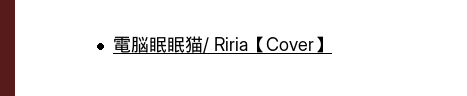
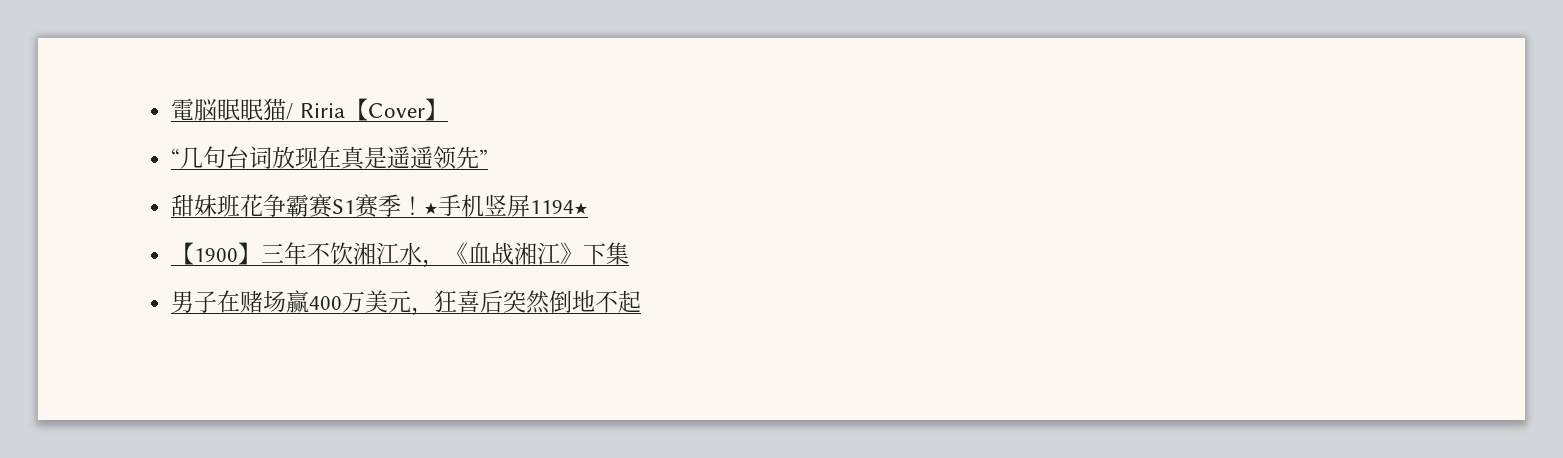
+ “几句台词放现在真是遥遥领先”
+ 甜妹班花争霸赛S1赛季！★手机竖屏1194★
+ 【1900】三年不饮湘江水，《血战湘江》下集
+ 男子在赌场赢400万美元，狂喜后突然倒地不起

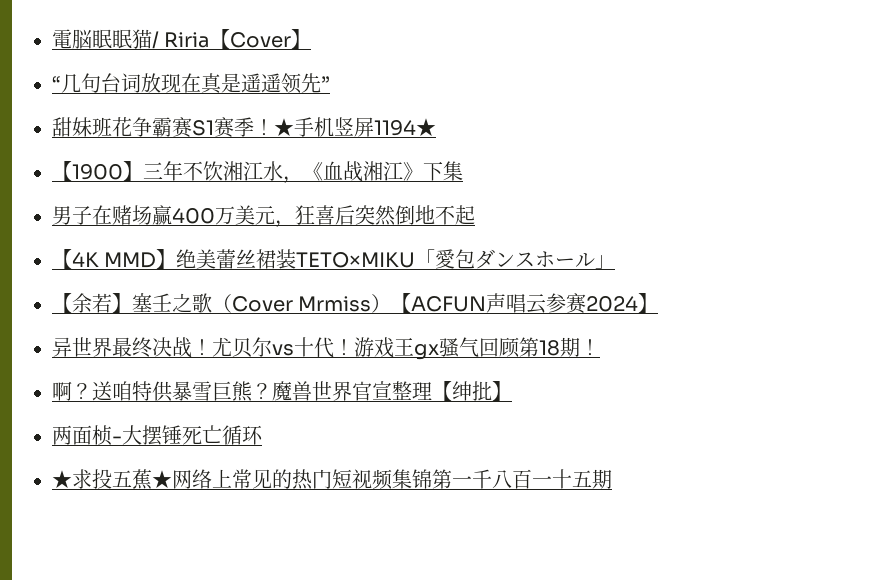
+ 【4K MMD】绝美蕾丝裙装TETO×MIKU「愛包ダンスホール」
+ 【余若】塞壬之歌（Cover Mrmiss）【ACFUN声唱云参赛2024】
+ 异世界最终决战！尤贝尔vs十代！游戏王gx骚气回顾第18期！
+ 啊？送咱特供暴雪巨熊？魔兽世界官宣整理【绅批】
+ 两面桢-大摆锤死亡循环
+ ★求投五蕉★网络上常见的热门短视频集锦第一千八百一十五期

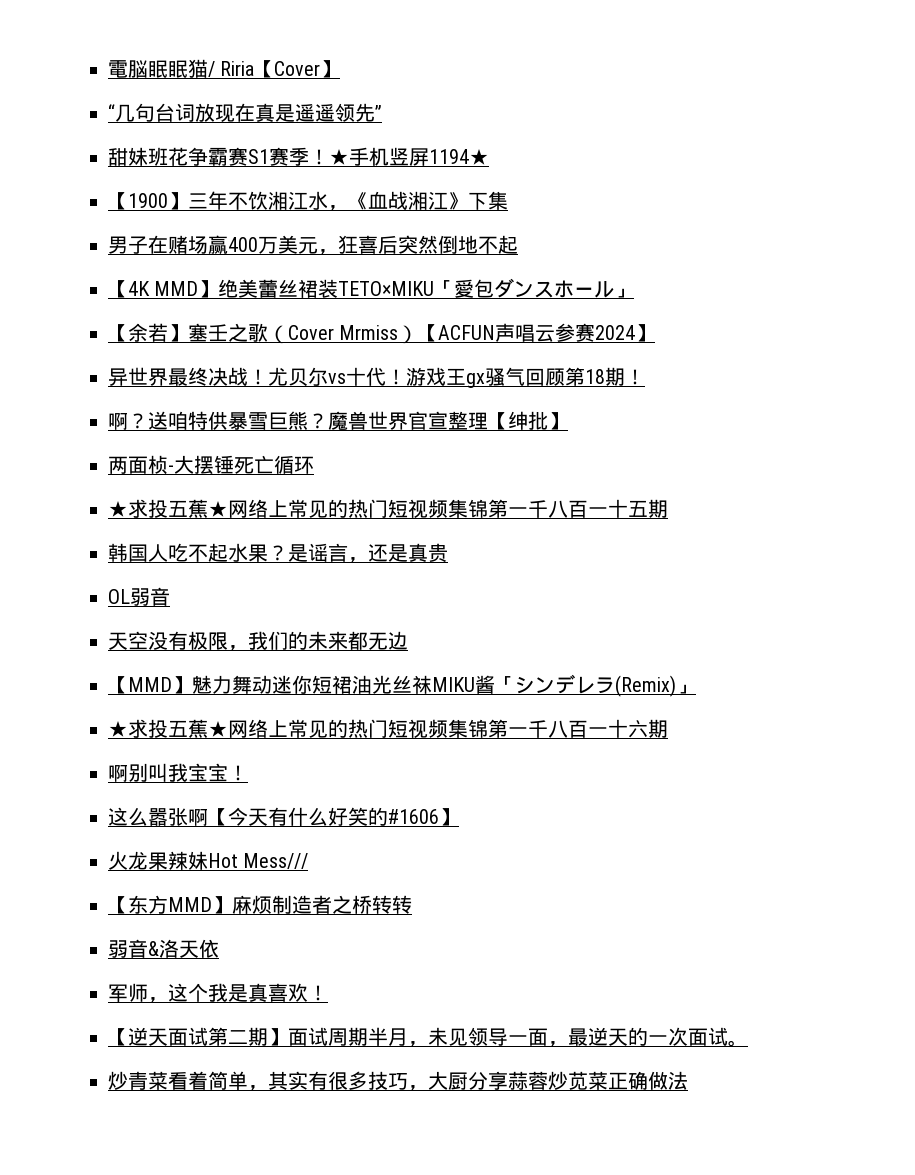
+ 韩国人吃不起水果？是谣言，还是真贵
+ OL弱音
+ 天空没有极限，我们的未来都无边
+ 【MMD】魅力舞动迷你短裙油光丝袜MIKU酱「シンデレラ(Remix)」
+ ★求投五蕉★网络上常见的热门短视频集锦第一千八百一十六期
+ 啊别叫我宝宝！
+ 这么嚣张啊【今天有什么好笑的#1606】
+ 火龙果辣妹Hot Mess///
+ 【东方MMD】麻烦制造者之桥转转
+ 弱音&洛天依
+ 军师，这个我是真喜欢！
+ 【逆天面试第二期】面试周期半月，未见领导一面，最逆天的一次面试。
+ 炒青菜看着简单，其实有很多技巧，大厨分享蒜蓉炒苋菜正确做法

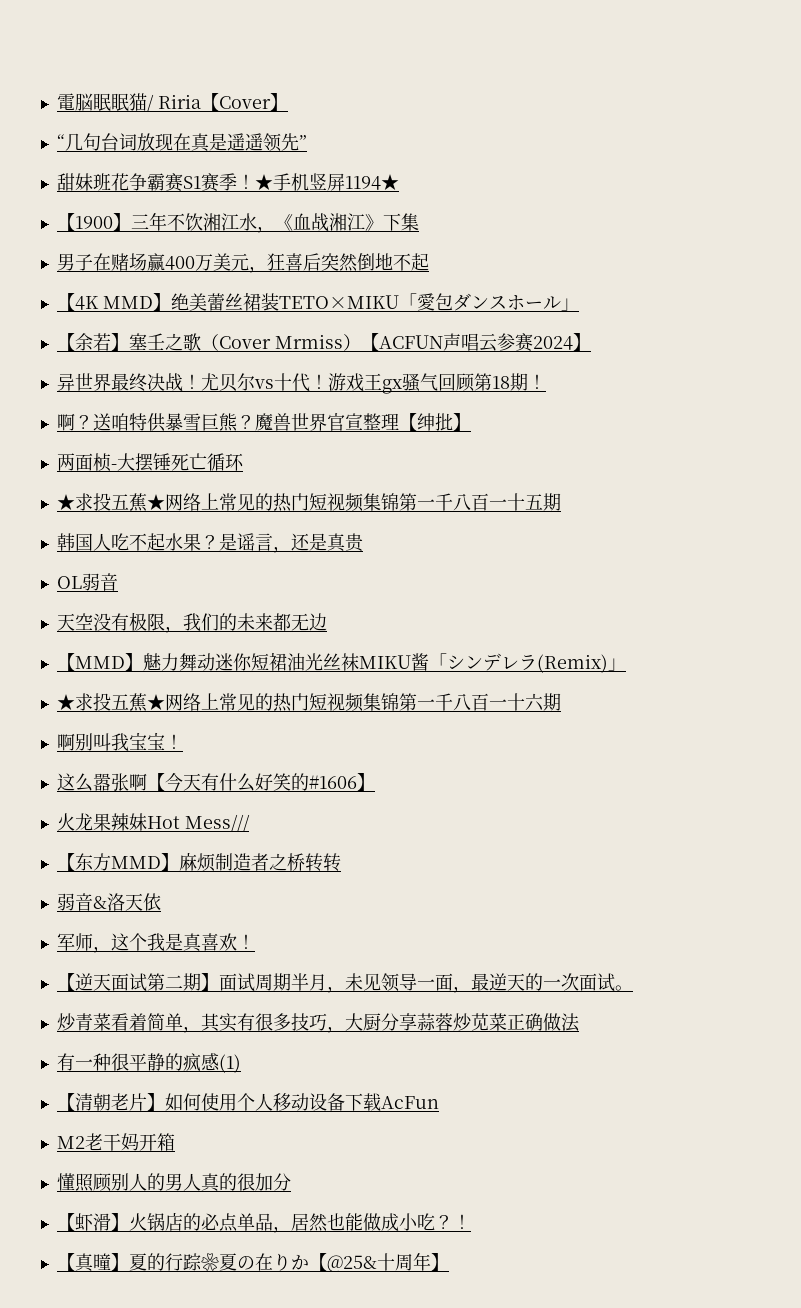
+ 有一种很平静的疯感(1)
+ 【清朝老片】如何使用个人移动设备下载AcFun
+ M2老干妈开箱
+ 懂照顾别人的男人真的很加分
+ 【虾滑】火锅店的必点单品，居然也能做成小吃？！
+ 【真曈】夏的行踪❀夏の在りか【@25&十周年】

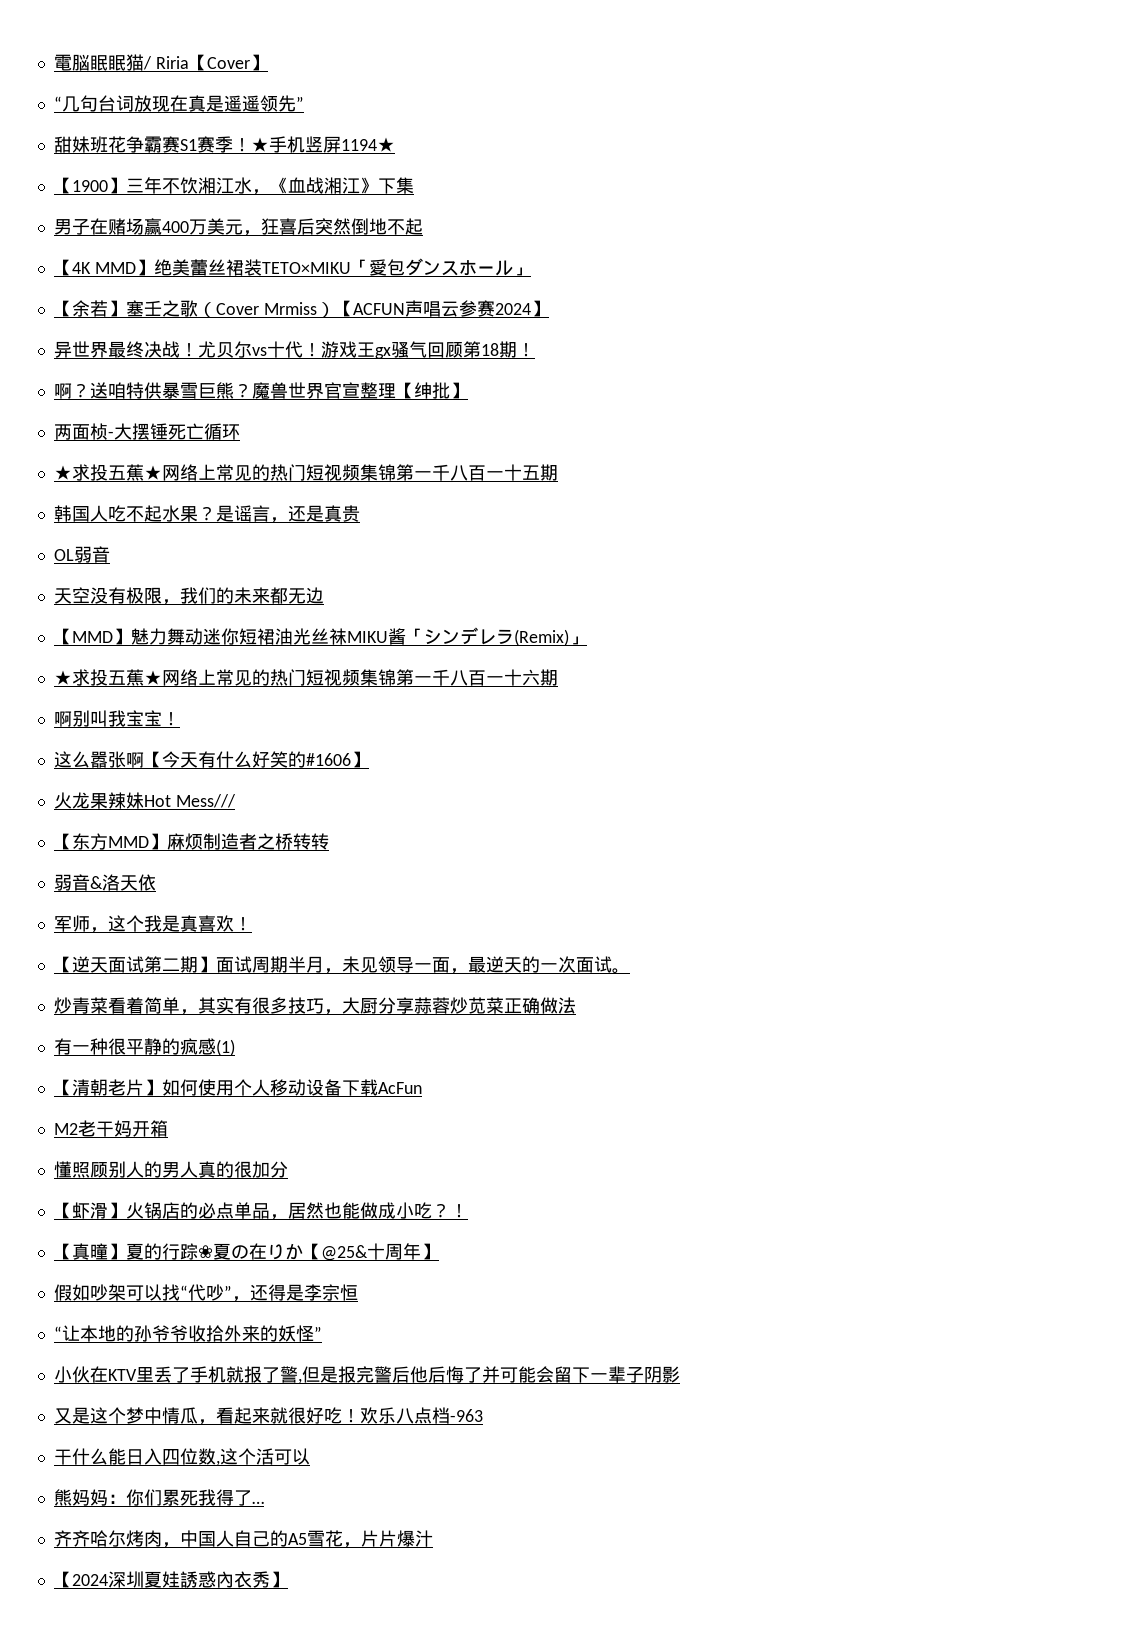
+ 假如吵架可以找“代吵”，还得是李宗恒
+ “让本地的孙爷爷收拾外来的妖怪”
+ 小伙在KTV里丢了手机就报了警,但是报完警后他后悔了并可能会留下一辈子阴影
+ 又是这个梦中情瓜，看起来就很好吃！欢乐八点档-963
+ 干什么能日入四位数,这个活可以
+ 熊妈妈：你们累死我得了…
+ 齐齐哈尔烤肉，中国人自己的A5雪花，片片爆汁
+ 【2024深圳夏娃誘惑內衣秀】

